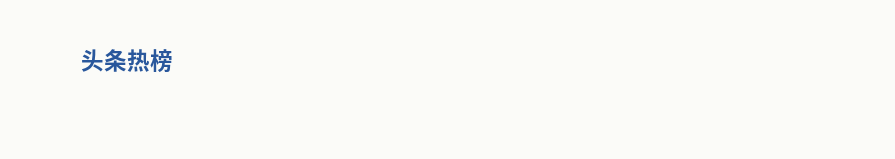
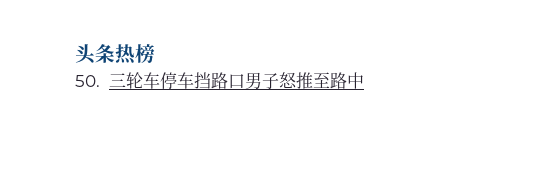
+ 50.三轮车停车挡路口男子怒推至路中

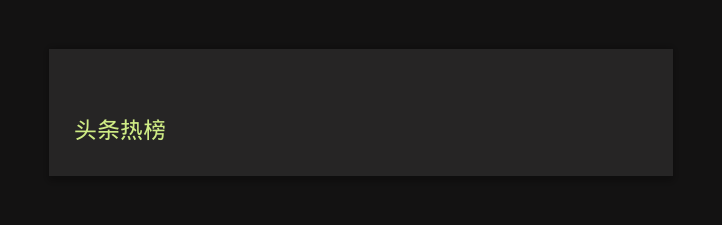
- 50.三轮车停车挡路口男子怒推至路中

